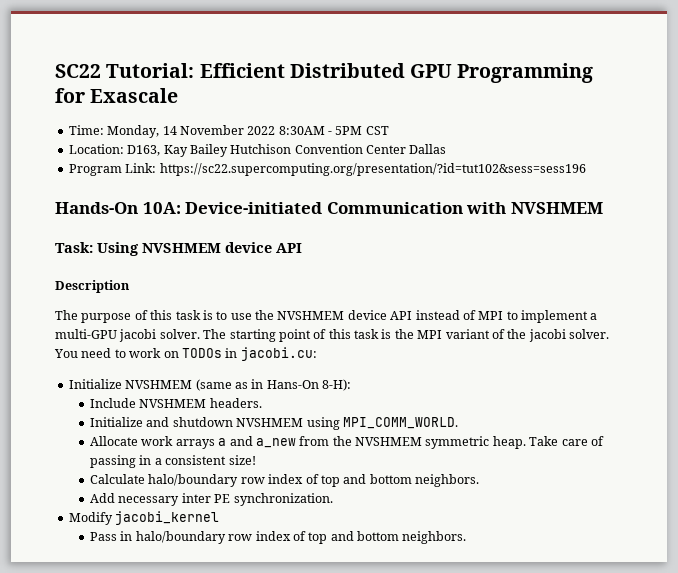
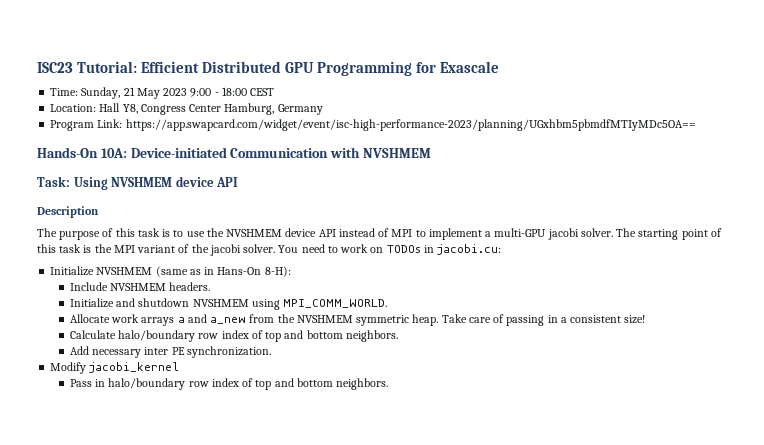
- SC22 Tutorial: Efficient Distributed GPU Programming for Exascale
+ ISC23 Tutorial: Efficient Distributed GPU Programming for Exascale
- Time: Monday, 14 November 2022 8:30AM - 5PM CST
- Location: D163, Kay Bailey Hutchison Convention Center Dallas
+ Time: Sunday, 21 May 2023 9:00 - 18:00 CEST
+ Location: Hall Y8, Congress Center Hamburg, Germany
- Program Link: https://sc22.supercomputing.org/presentation/?id=tut102&sess=sess196
+ Program Link: https://app.swapcard.com/widget/event/isc-high-performance-2023/planning/UGxhbm5pbmdfMTIyMDc5OA==

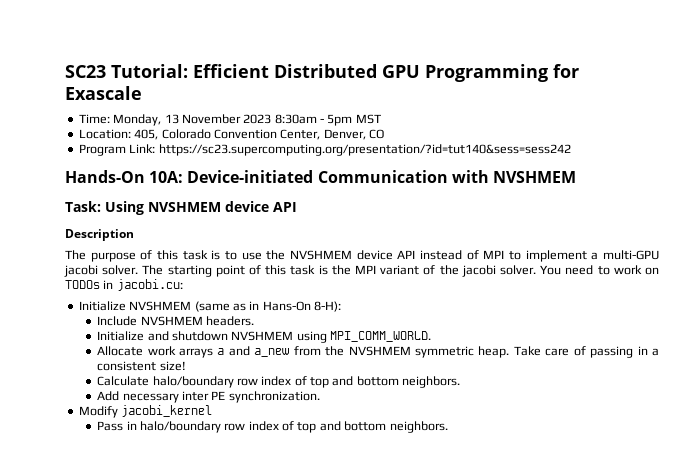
- ISC23 Tutorial: Efficient Distributed GPU Programming for Exascale
+ SC23 Tutorial: Efficient Distributed GPU Programming for Exascale
- Time: Sunday, 21 May 2023 9:00 - 18:00 CEST
- Location: Hall Y8, Congress Center Hamburg, Germany
+ Time: Monday, 13 November 2023 8:30am - 5pm MST
+ Location: 405, Colorado Convention Center, Denver, CO
- Program Link: https://app.swapcard.com/widget/event/isc-high-performance-2023/planning/UGxhbm5pbmdfMTIyMDc5OA==
+ Program Link: https://sc23.supercomputing.org/presentation/?id=tut140&sess=sess242

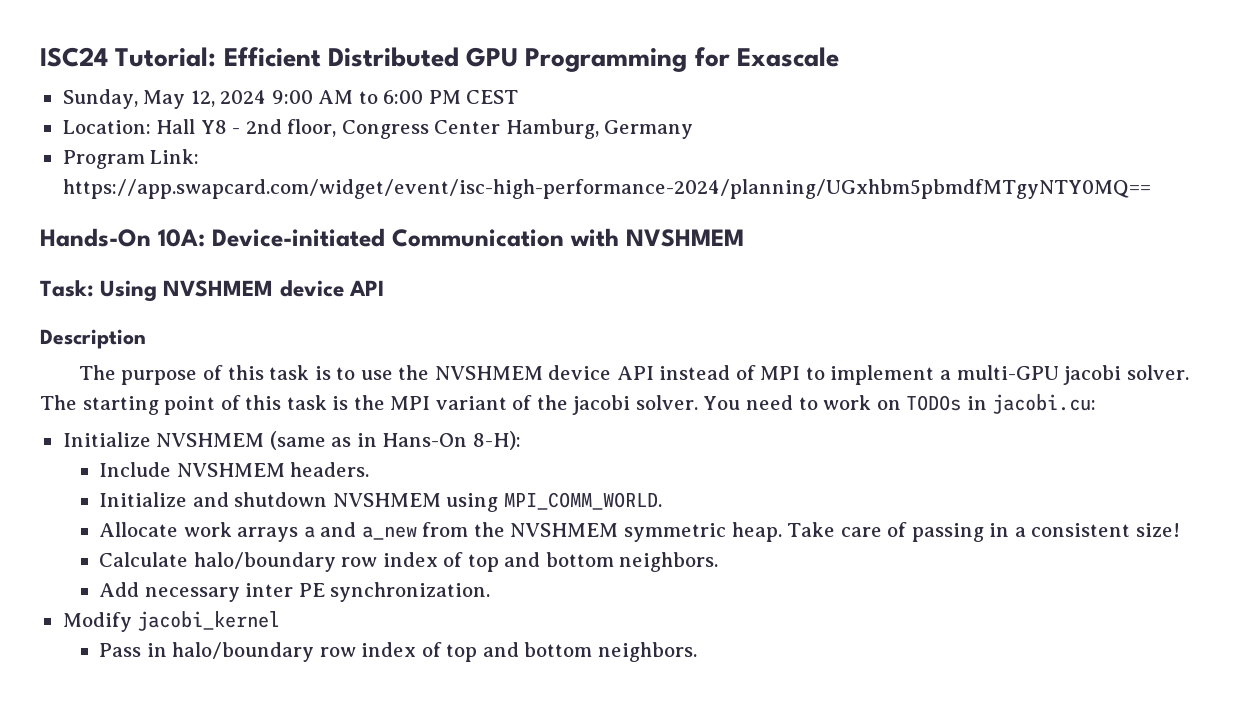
- SC23 Tutorial: Efficient Distributed GPU Programming for Exascale
+ ISC24 Tutorial: Efficient Distributed GPU Programming for Exascale
- Time: Monday, 13 November 2023 8:30am - 5pm MST
- Location: 405, Colorado Convention Center, Denver, CO
+ Sunday, May 12, 2024 9:00 AM to 6:00 PM CEST
+ Location: Hall Y8 - 2nd floor, Congress Center Hamburg, Germany
- Program Link: https://sc23.supercomputing.org/presentation/?id=tut140&sess=sess242
+ Program Link: https://app.swapcard.com/widget/event/isc-high-performance-2024/planning/UGxhbm5pbmdfMTgyNTY0MQ==

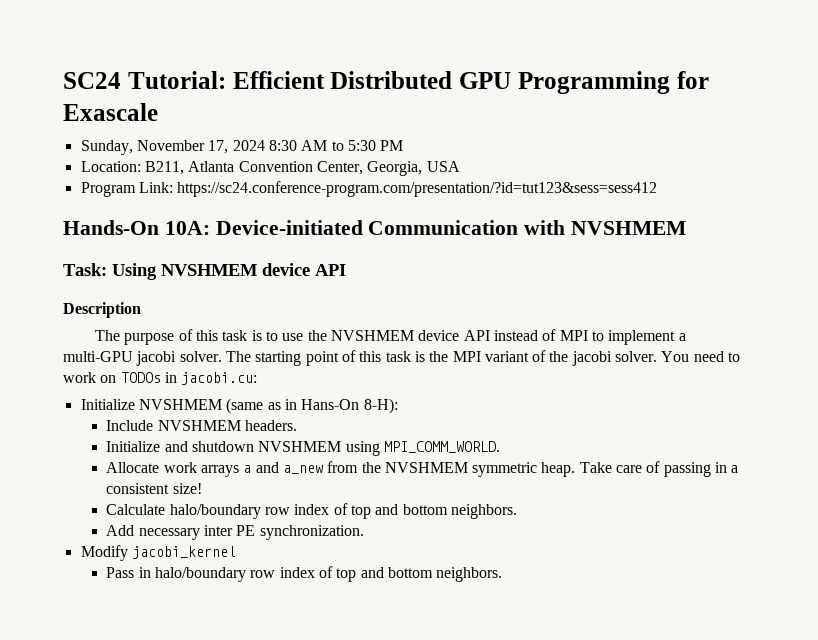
- ISC24 Tutorial: Efficient Distributed GPU Programming for Exascale
+ SC24 Tutorial: Efficient Distributed GPU Programming for Exascale
- Sunday, May 12, 2024 9:00 AM to 6:00 PM CEST
+ Sunday, November 17, 2024 8:30 AM to 5:30 PM
- Location: Hall Y8 - 2nd floor, Congress Center Hamburg, Germany
+ Location: B211, Atlanta Convention Center, Georgia, USA
- Program Link: https://app.swapcard.com/widget/event/isc-high-performance-2024/planning/UGxhbm5pbmdfMTgyNTY0MQ==
+ Program Link: https://sc24.conference-program.com/presentation/?id=tut123&sess=sess412

